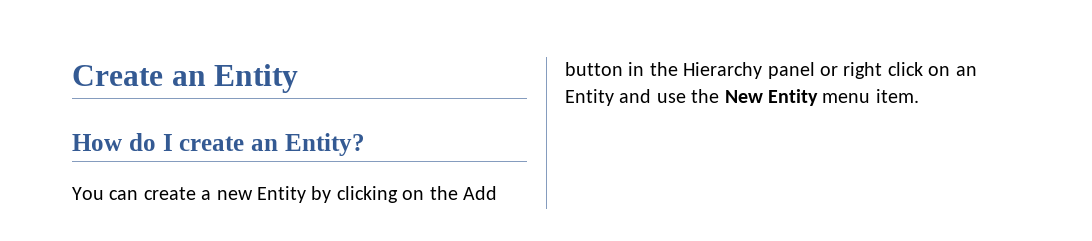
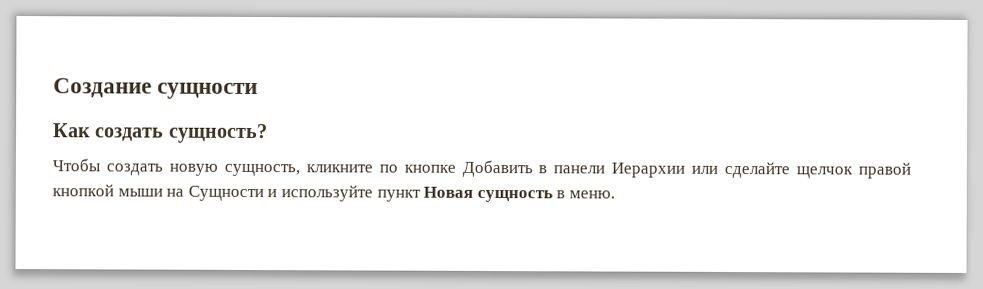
- Create an Entity
- How do I create an Entity?
- You can create a new Entity by clicking on the Add button in the Hierarchy panel or right click on an Entity and use the New Entity menu item.
+ Создание сущности
+ Как создать сущность?
+ Чтобы создать новую сущность, кликните по кнопке Добавить в панели Иерархии или сделайте щелчок правой кнопкой мыши на Сущности и используйте пункт Новая сущность в меню.

